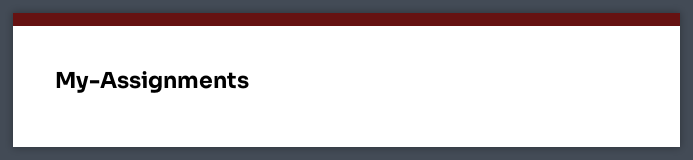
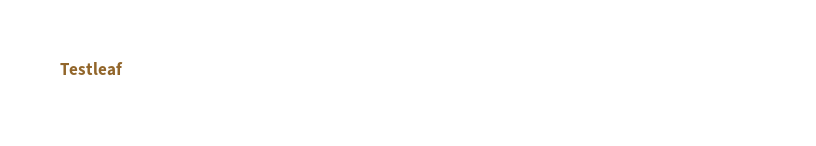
- My-Assignments
+ Testleaf

